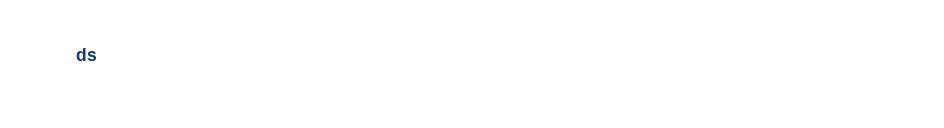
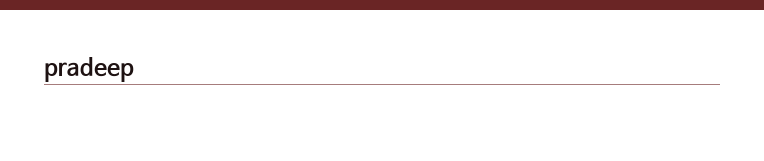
- ds
+ pradeep

